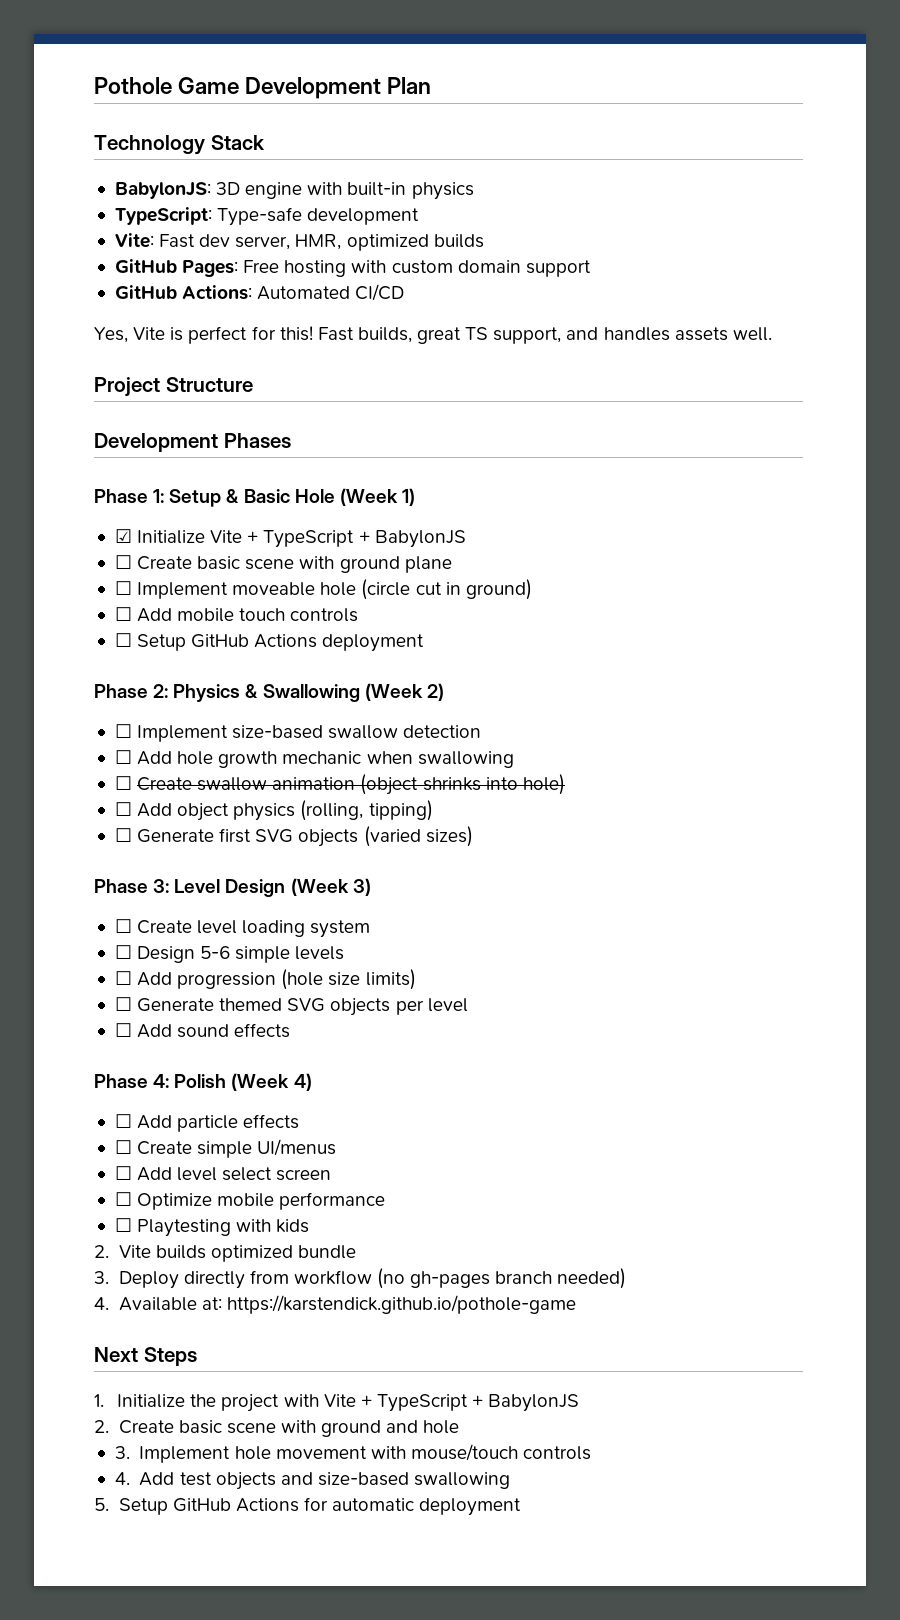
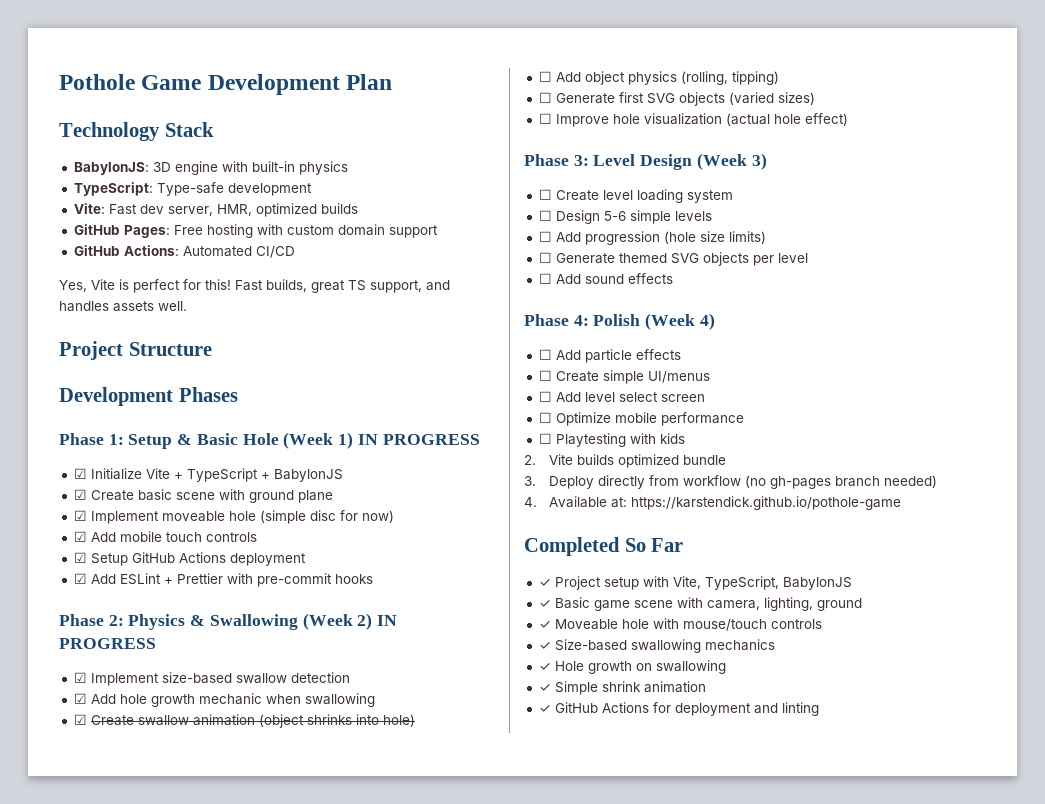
- Phase 1: Setup & Basic Hole (Week 1)
+ Phase 1: Setup & Basic Hole (Week 1) IN PROGRESS
- ☐ Create basic scene with ground plane
+ ☑ Create basic scene with ground plane
- ☐ Implement moveable hole (circle cut in ground)
- ☐ Add mobile touch controls
+ ☑ Implement moveable hole (simple disc for now)
+ ☑ Add mobile touch controls
- ☐ Setup GitHub Actions deployment
+ ☑ Setup GitHub Actions deployment
+ ☑ Add ESLint + Prettier with pre-commit hooks
- Phase 2: Physics & Swallowing (Week 2)
- ☐ Implement size-based swallow detection
+ Phase 2: Physics & Swallowing (Week 2) IN PROGRESS
+ ☑ Implement size-based swallow detection
- ☐ Add hole growth mechanic when swallowing
+ ☑ Add hole growth mechanic when swallowing
- ☐ Create swallow animation (object shrinks into hole)
+ ☑ Create swallow animation (object shrinks into hole)
+ ☐ Improve hole visualization (actual hole effect)
- Next Steps
- 1. Initialize the project with Vite + TypeScript + BabylonJS
- 2. Create basic scene with ground and hole
- 3. Implement hole movement with mouse/touch controls
+ Completed So Far
+ ✓ Project setup with Vite, TypeScript, BabylonJS
+ ✓ Basic game scene with camera, lighting, ground
+ ✓ Moveable hole with mouse/touch controls
- 4. Add test objects and size-based swallowing
- 5. Setup GitHub Actions for automatic deployment
+ ✓ Size-based swallowing mechanics
+ ✓ Hole growth on swallowing
+ ✓ Simple shrink animation
+ ✓ GitHub Actions for deployment and linting

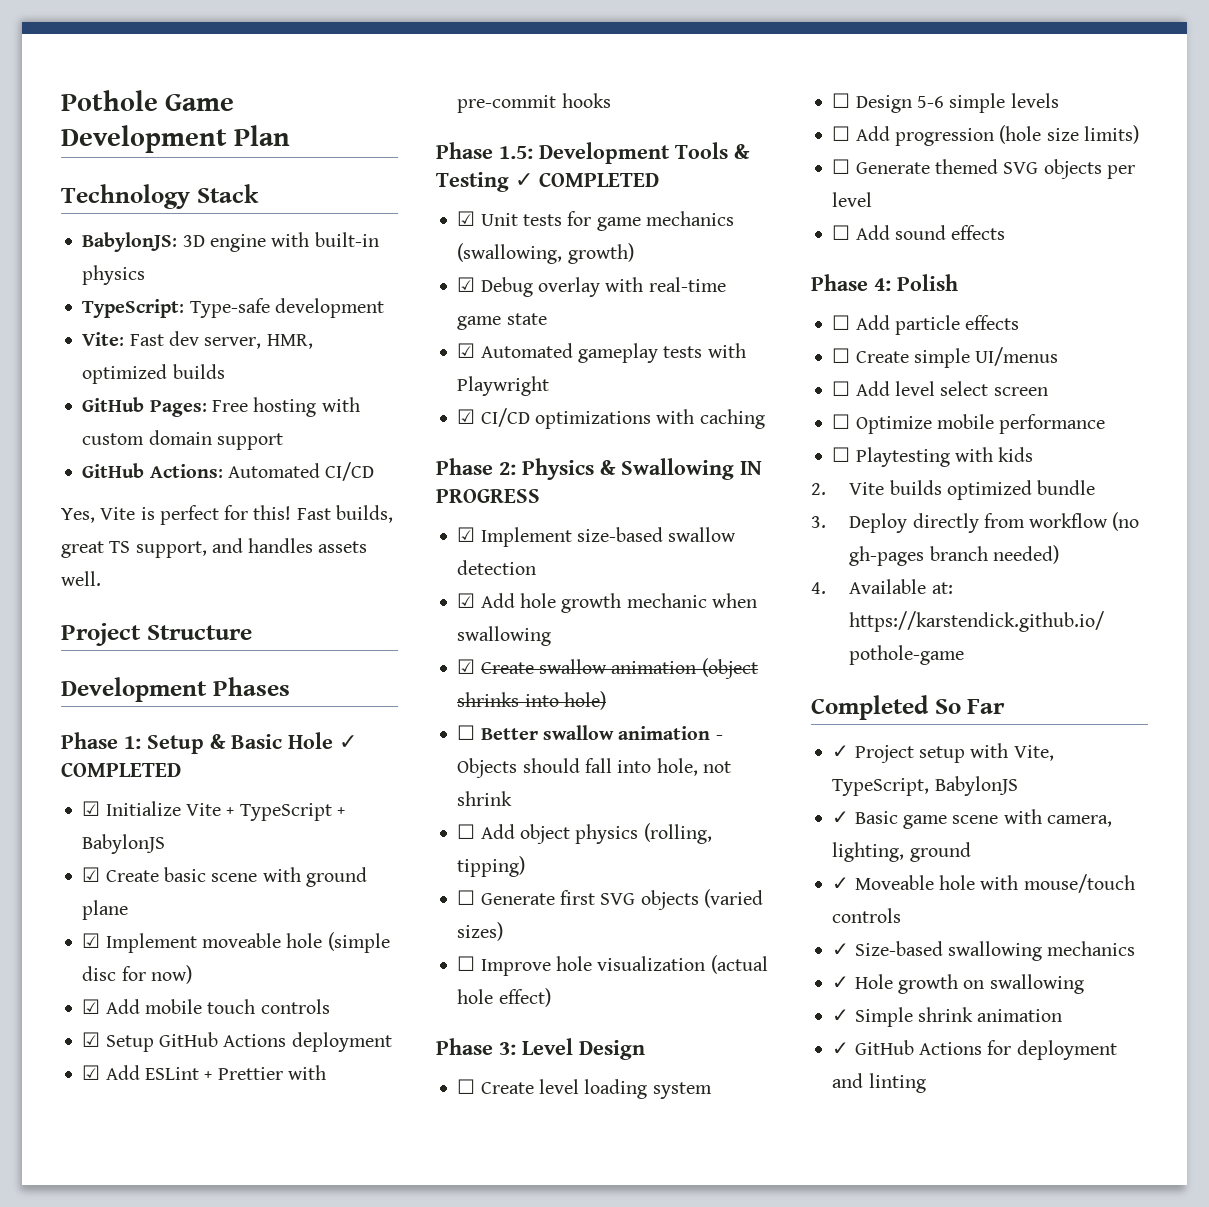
- Phase 1: Setup & Basic Hole (Week 1) IN PROGRESS
+ Phase 1: Setup & Basic Hole ✓ COMPLETED
+ Phase 1.5: Development Tools & Testing ✓ COMPLETED
+ ☑ Unit tests for game mechanics (swallowing, growth)
+ ☑ Debug overlay with real-time game state
+ ☑ Automated gameplay tests with Playwright
+ ☑ CI/CD optimizations with caching
- Phase 2: Physics & Swallowing (Week 2) IN PROGRESS
+ Phase 2: Physics & Swallowing IN PROGRESS
+ ☐ Better swallow animation - Objects should fall into hole, not shrink
- Phase 3: Level Design (Week 3)
+ Phase 3: Level Design
- Phase 4: Polish (Week 4)
+ Phase 4: Polish

